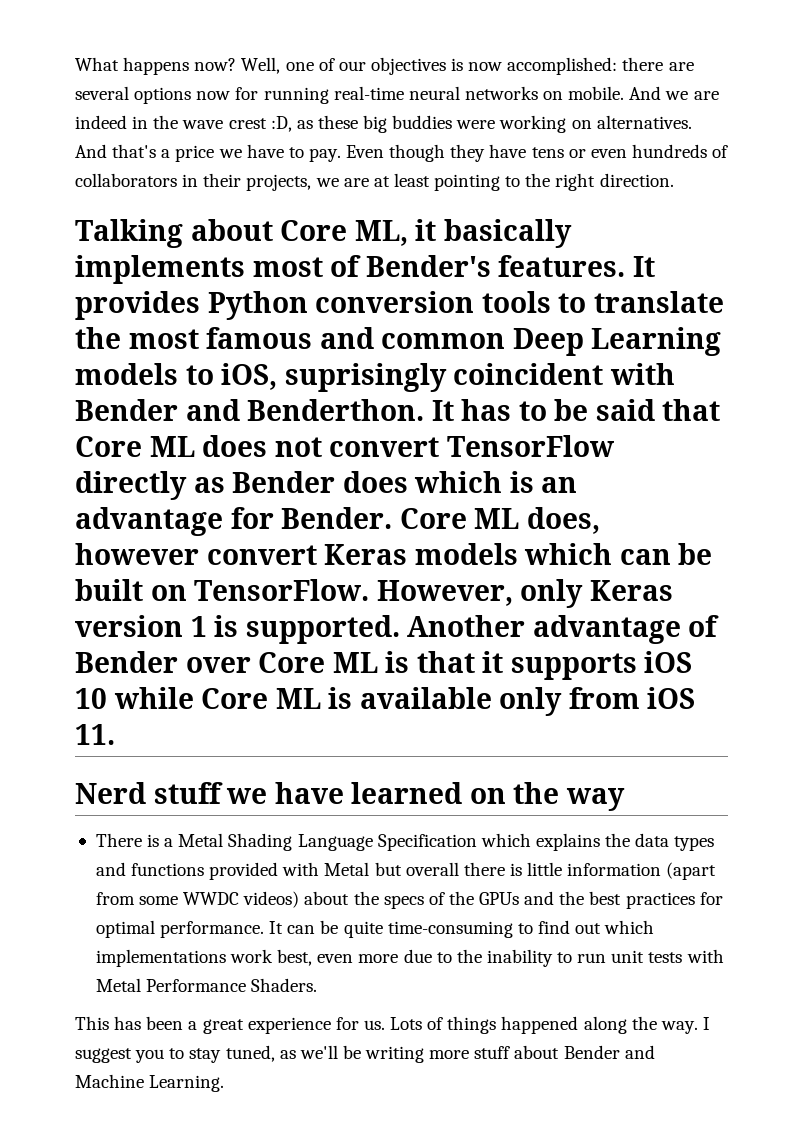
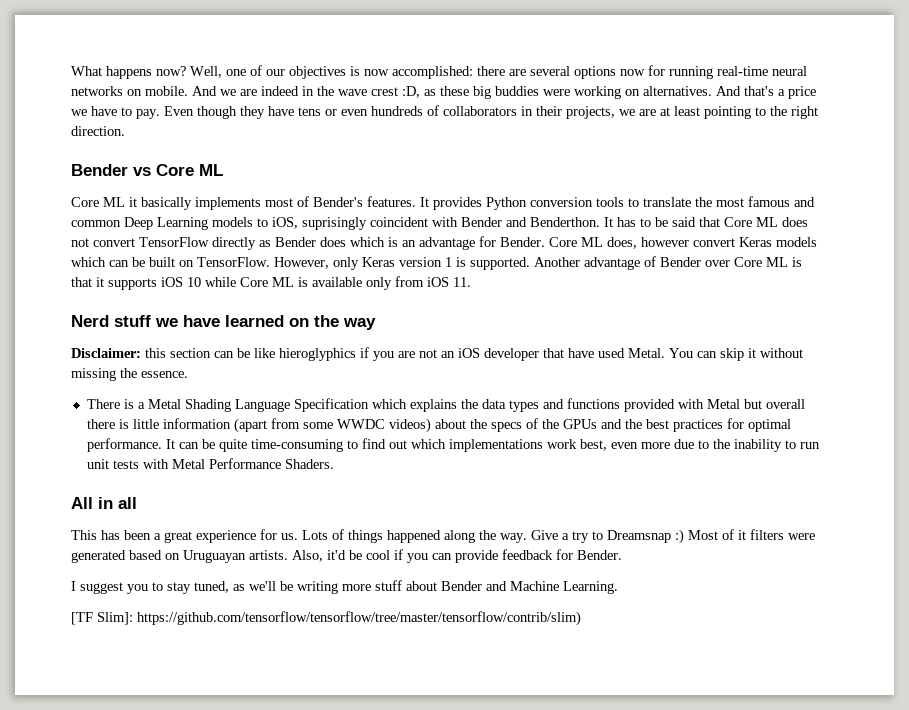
- Talking about Core ML, it basically implements most of Bender's features.
+ Bender vs Core ML
+ Core ML it basically implements most of Bender's features.
+ Disclaimer: this section can be like hieroglyphics if you are not an iOS developer that have used Metal. You can skip it without missing the essence.
+ All in all
- Lots of things happened along the way. I suggest you to stay tuned, as we'll be writing more stuff about Bender and Machine Learning.
+ Lots of things happened along the way. Give a try to Dreamsnap :) Most of it filters were generated based on Uruguayan artists. Also, it'd be cool if you can provide feedback for Bender.
+ I suggest you to stay tuned, as we'll be writing more stuff about Bender and Machine Learning.
+ [TF Slim]: https://github.com/tensorflow/tensorflow/tree/master/tensorflow/contrib/slim)

